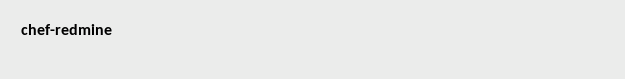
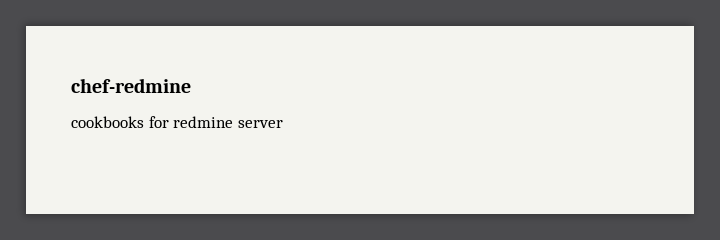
+ cookbooks for redmine server

